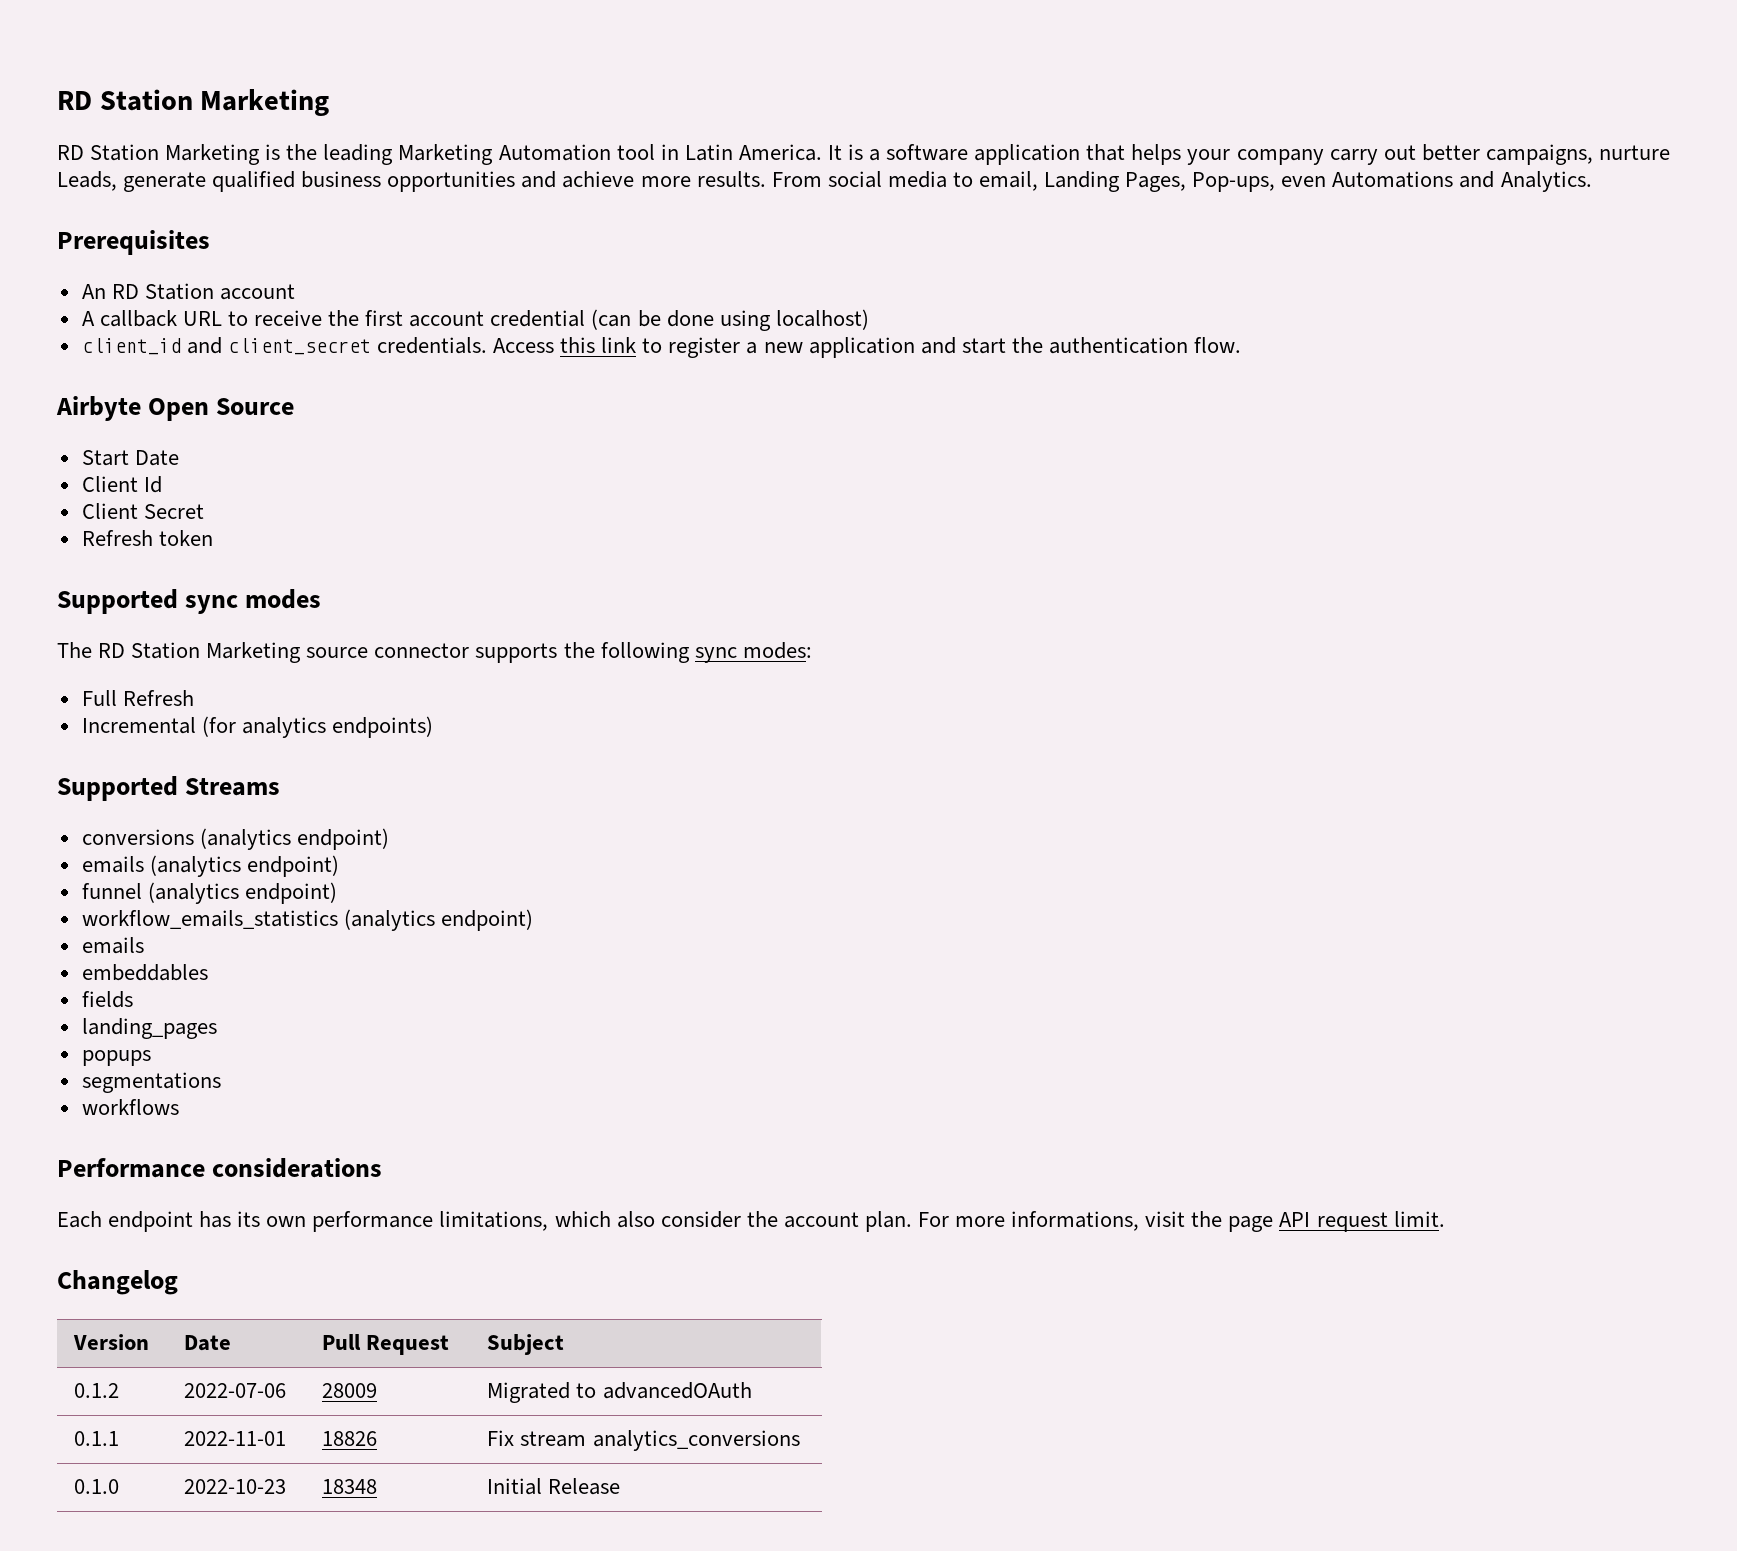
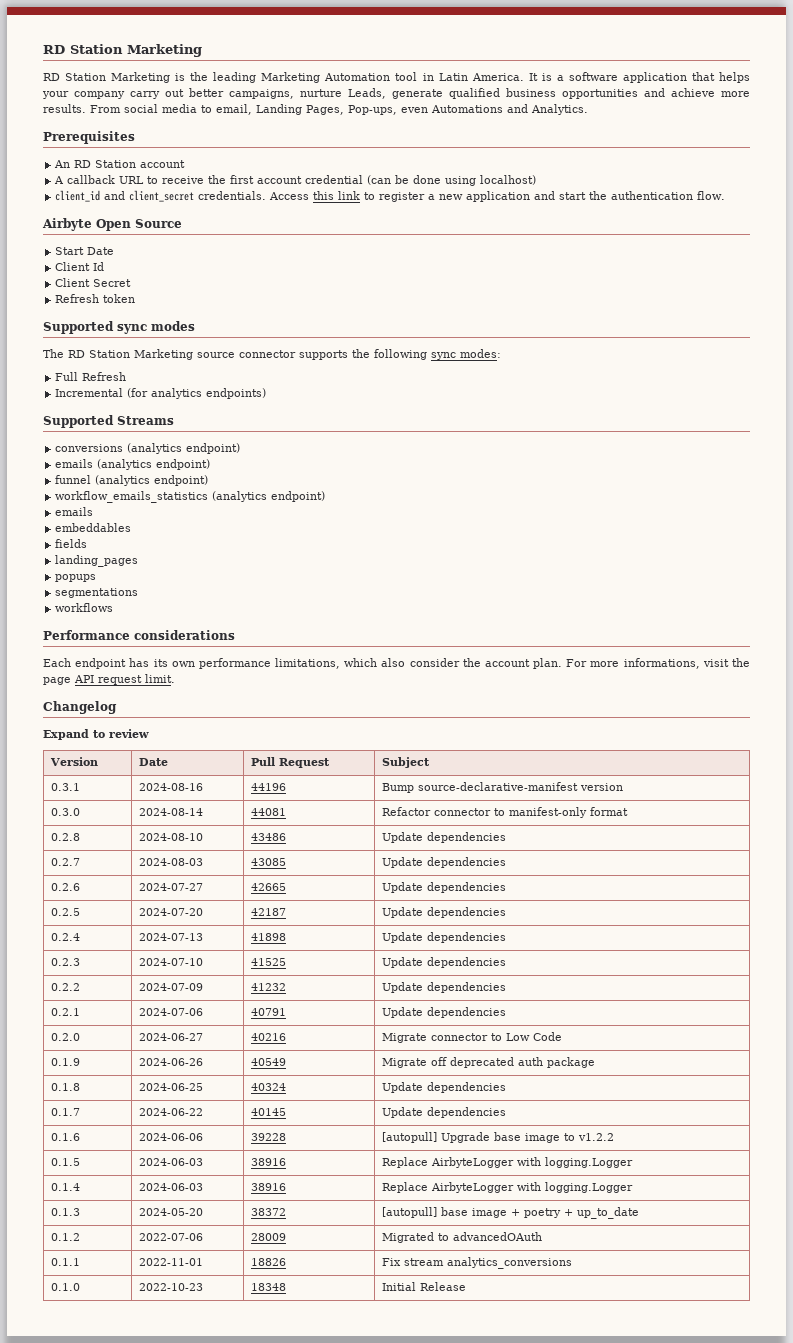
+ Expand to review
+ 0.3.1 | 2024-08-16 | 44196 | Bump source-declarative-manifest version
+ 0.3.0 | 2024-08-14 | 44081 | Refactor connector to manifest-only format
+ 0.2.8 | 2024-08-10 | 43486 | Update dependencies
+ 0.2.7 | 2024-08-03 | 43085 | Update dependencies
+ 0.2.6 | 2024-07-27 | 42665 | Update dependencies
+ 0.2.5 | 2024-07-20 | 42187 | Update dependencies
+ 0.2.4 | 2024-07-13 | 41898 | Update dependencies
+ 0.2.3 | 2024-07-10 | 41525 | Update dependencies
+ 0.2.2 | 2024-07-09 | 41232 | Update dependencies
+ 0.2.1 | 2024-07-06 | 40791 | Update dependencies
+ 0.2.0 | 2024-06-27 | 40216 | Migrate connector to Low Code
+ 0.1.9 | 2024-06-26 | 40549 | Migrate off deprecated auth package
+ 0.1.8 | 2024-06-25 | 40324 | Update dependencies
+ 0.1.7 | 2024-06-22 | 40145 | Update dependencies
+ 0.1.6 | 2024-06-06 | 39228 | [autopull] Upgrade base image to v1.2.2
+ 0.1.5 | 2024-06-03 | 38916 | Replace AirbyteLogger with logging.Logger
+ 0.1.4 | 2024-06-03 | 38916 | Replace AirbyteLogger with logging.Logger
+ 0.1.3 | 2024-05-20 | 38372 | [autopull] base image + poetry + up_to_date

